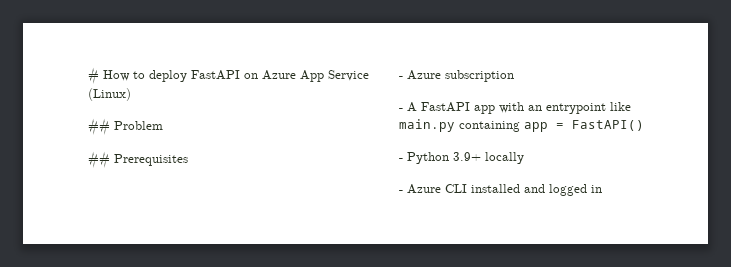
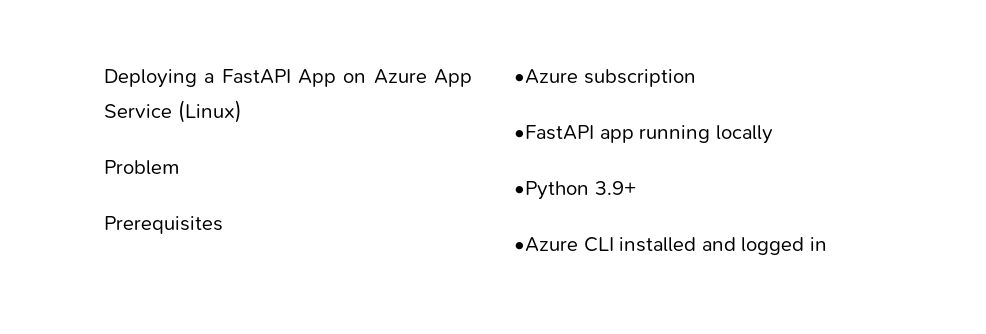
- # How to deploy FastAPI on Azure App Service (Linux)
+ Deploying a FastAPI App on Azure App Service (Linux)
- ## Problem
+ Problem
- ## Prerequisites
+ Prerequisites
- - Azure subscription
+ •Azure subscription
- - A FastAPI app with an entrypoint like main.py containing app = FastAPI()
- - Python 3.9+ locally
- - Azure CLI installed and logged in
+ •FastAPI app running locally
+ •Python 3.9+
+ •Azure CLI installed and logged in

